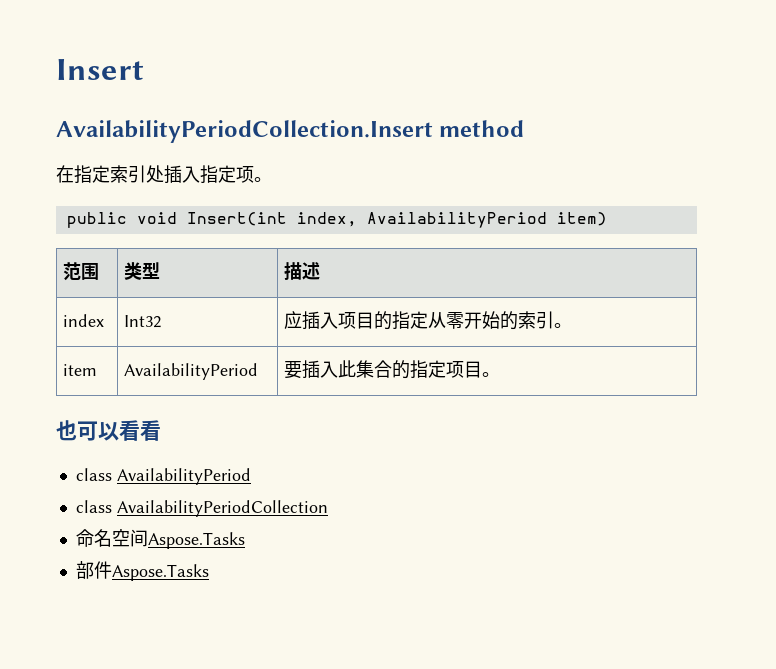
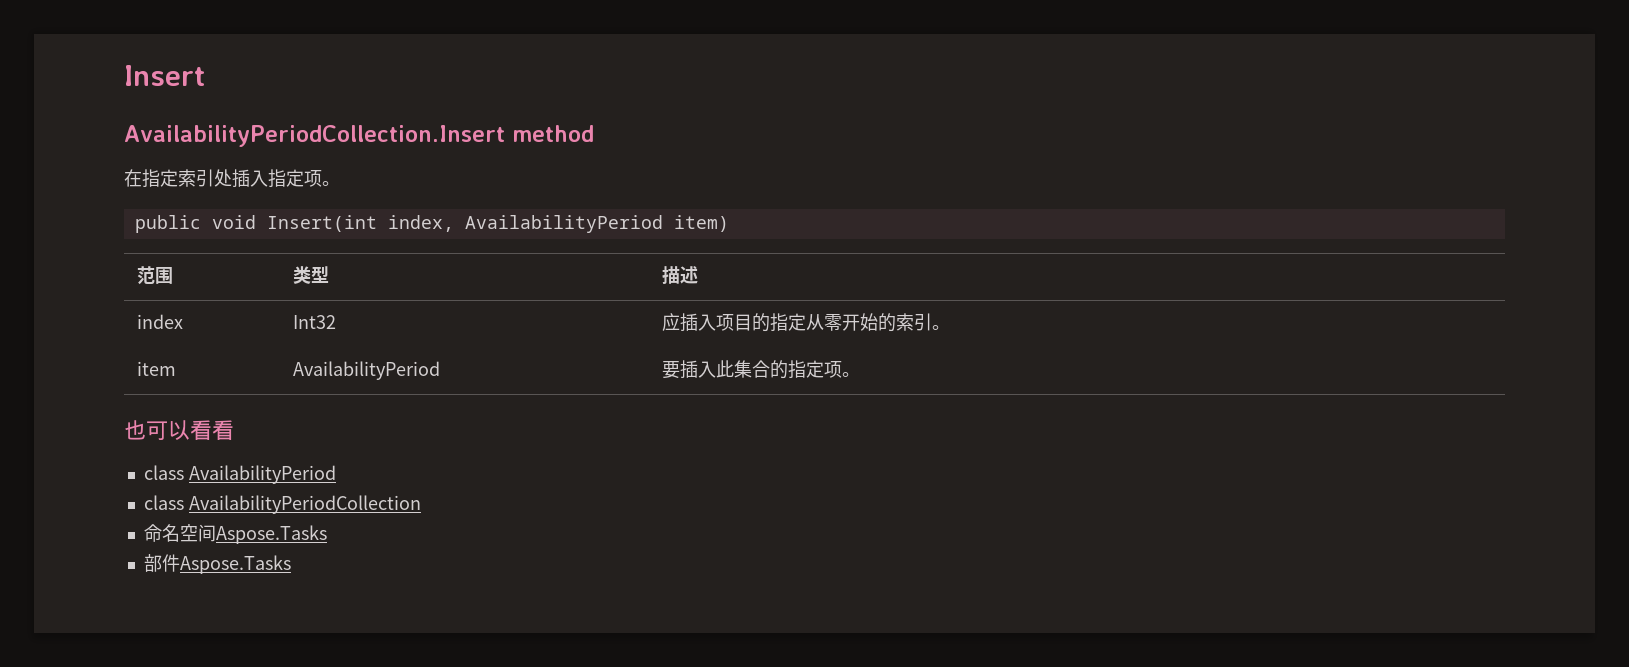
- item | AvailabilityPeriod | 要插入此集合的指定项目。
+ item | AvailabilityPeriod | 要插入此集合的指定项。

